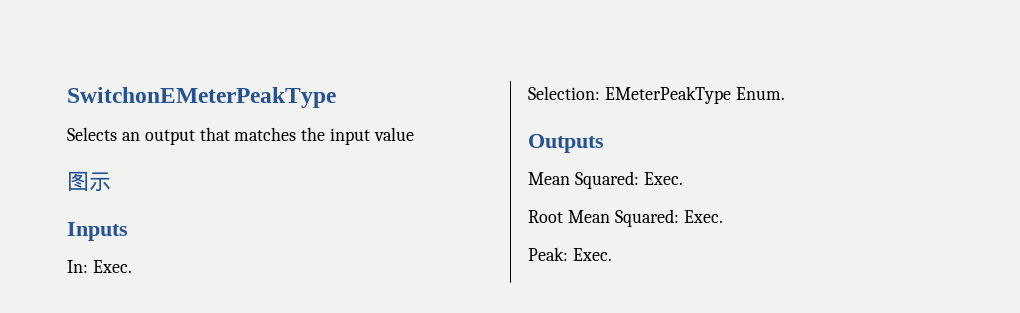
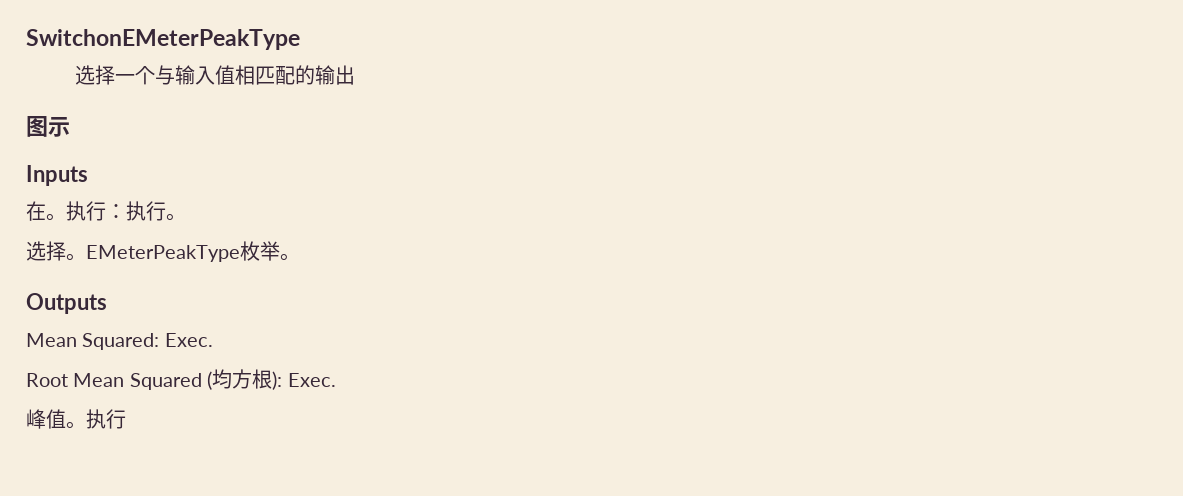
- Selects an output that matches the input value
+ 选择一个与输入值相匹配的输出
  图示
  Inputs
- In: Exec.
- Selection: EMeterPeakType Enum.
+ 在。执行：执行。
+ 选择。EMeterPeakType枚举。
- Root Mean Squared: Exec.
- Peak: Exec.
+ Root Mean Squared (均方根): Exec.
+ 峰值。执行

